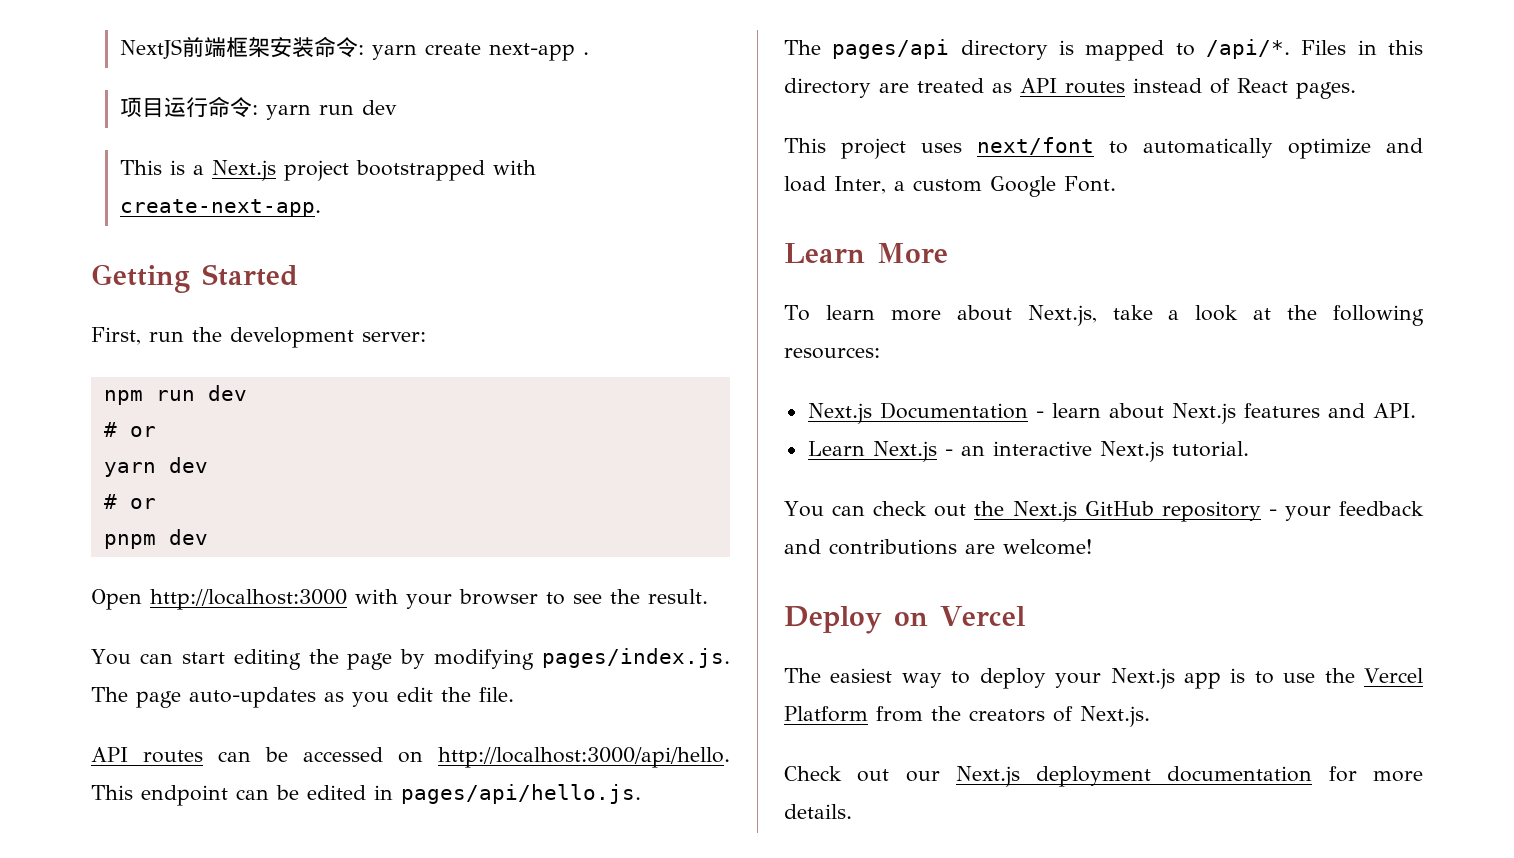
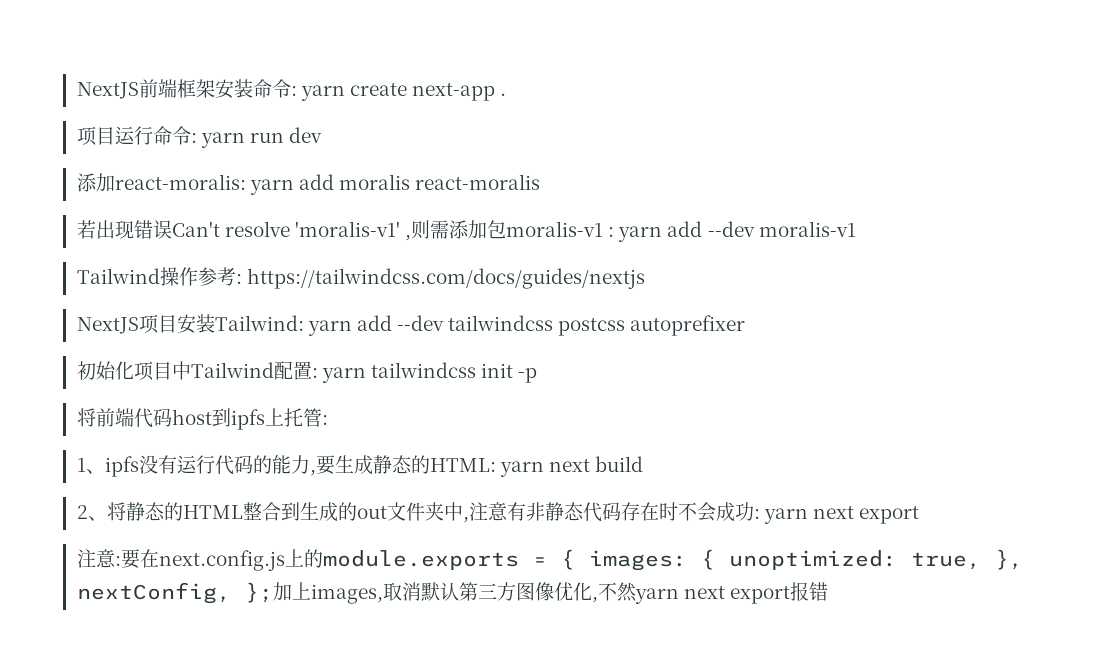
- This is a Next.js project bootstrapped with create-next-app.
- Getting Started
- First, run the development server:
- npm run dev
- # or
- yarn dev
- # or
- pnpm dev
- Open http://localhost:3000 with your browser to see the result.
- You can start editing the page by modifying pages/index.js. The page auto-updates as you edit the file.
- API routes can be accessed on http://localhost:3000/api/hello. This endpoint can be edited in pages/api/hello.js.
- The pages/api directory is mapped to /api/*. Files in this directory are treated as API routes instead of React pages.
- This project uses next/font to automatically optimize and load Inter, a custom Google Font.
- Learn More
- To learn more about Next.js, take a look at the following resources:
- Next.js Documentation - learn about Next.js features and API.
- Learn Next.js - an interactive Next.js tutorial.
- You can check out the Next.js GitHub repository - your feedback and contributions are welcome!
- Deploy on Vercel
- The easiest way to deploy your Next.js app is to use the Vercel Platform from the creators of Next.js.
- Check out our Next.js deployment documentation for more details.
+ 添加react-moralis: yarn add moralis react-moralis
+ 若出现错误Can't resolve 'moralis-v1' ,则需添加包moralis-v1 : yarn add --dev moralis-v1
+ Tailwind操作参考: https://tailwindcss.com/docs/guides/nextjs
+ NextJS项目安装Tailwind: yarn add --dev tailwindcss postcss autoprefixer
+ 初始化项目中Tailwind配置: yarn tailwindcss init -p
+ 将前端代码host到ipfs上托管:
+ 1、ipfs没有运行代码的能力,要生成静态的HTML: yarn next build
+ 2、将静态的HTML整合到生成的out文件夹中,注意有非静态代码存在时不会成功: yarn next export
+ 注意:要在next.config.js上的module.exports = { images: { unoptimized: true, }, nextConfig, };加上images,取消默认第三方图像优化,不然yarn next export报错

